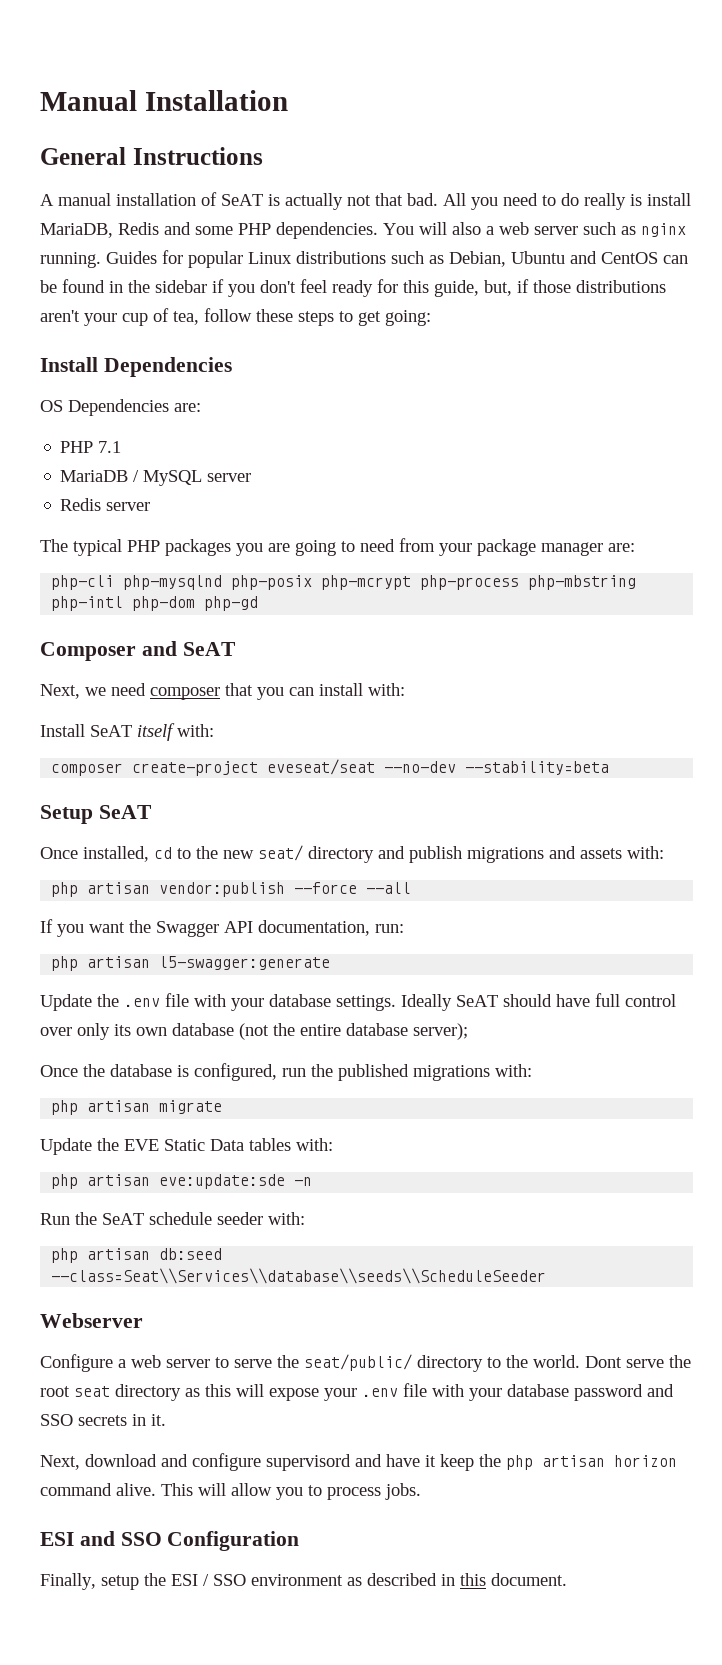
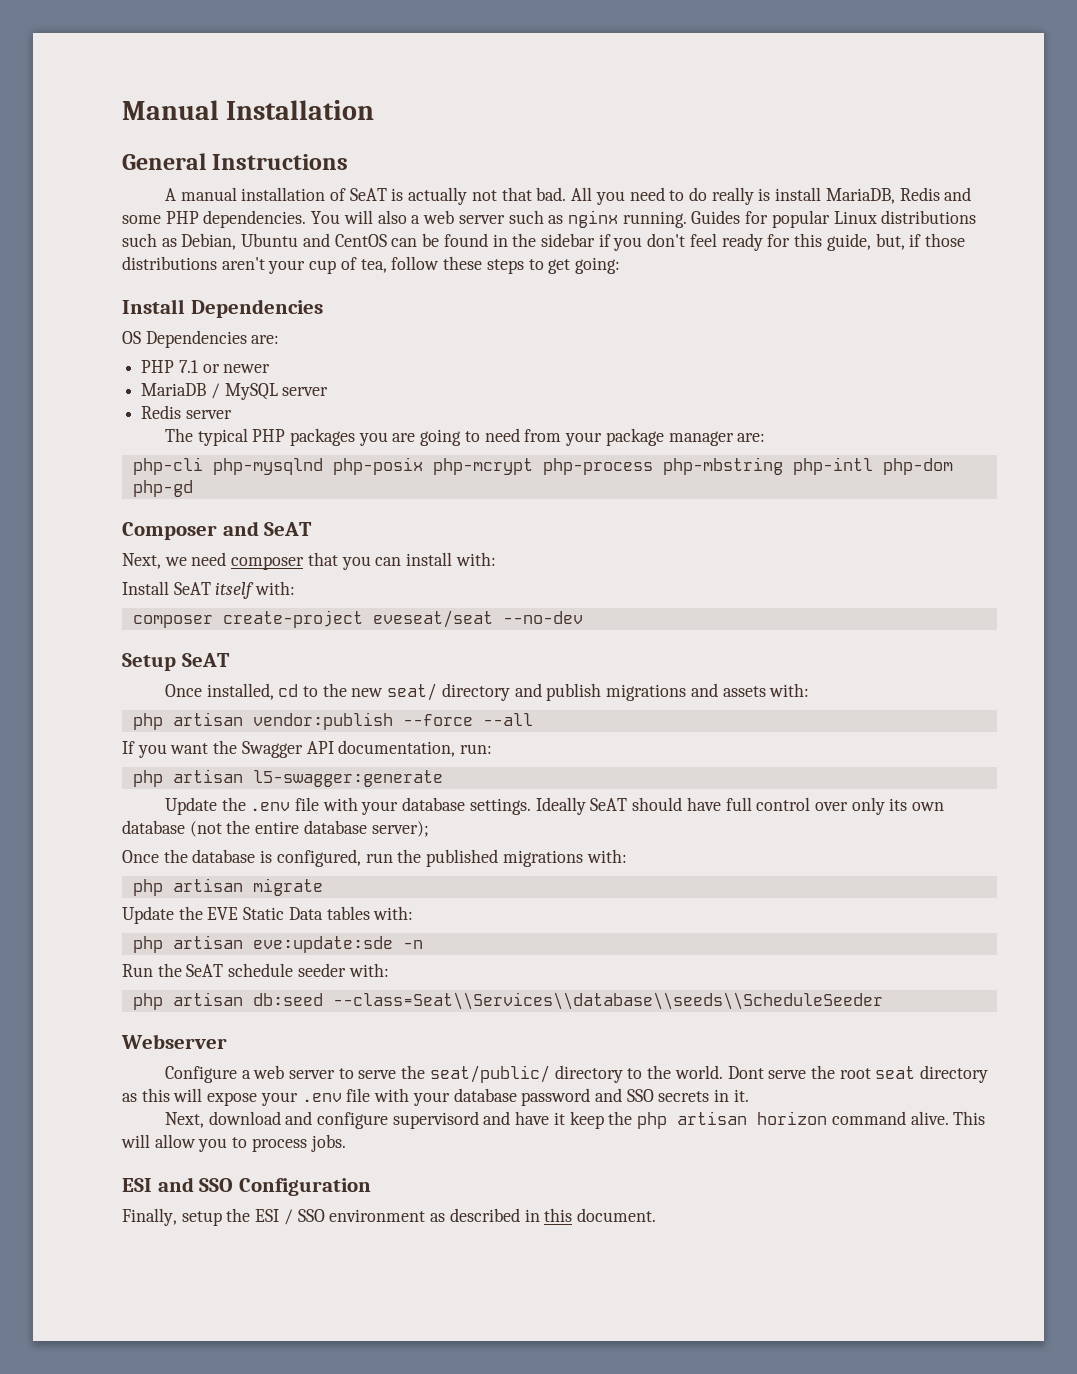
- PHP 7.1
+ PHP 7.1 or newer
- composer create-project eveseat/seat --no-dev --stability=beta
+ composer create-project eveseat/seat --no-dev

